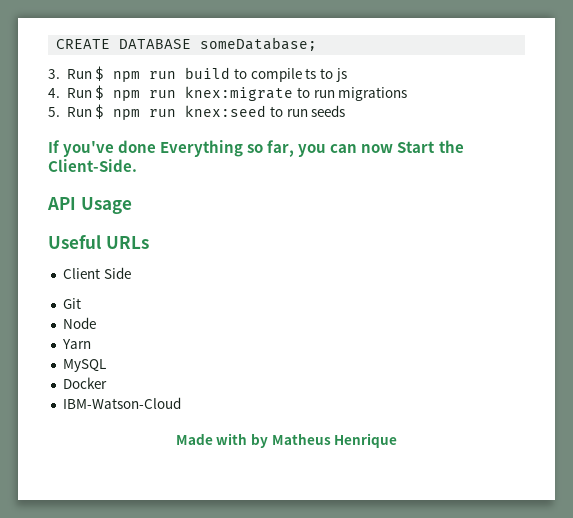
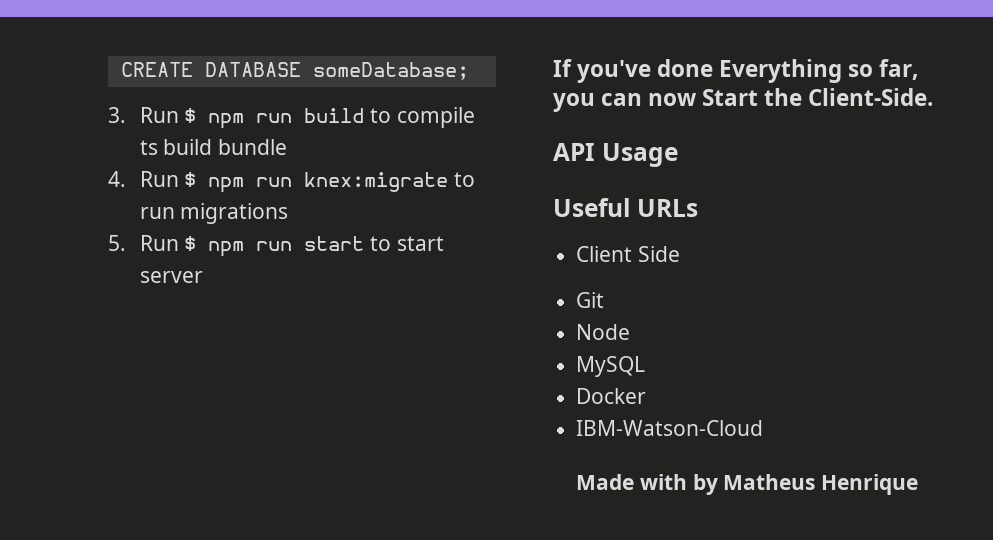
- 3. Run $ npm run build to compile ts to js
+ 3. Run $ npm run build to compile ts build bundle
- 5. Run $ npm run knex:seed to run seeds
+ 5. Run $ npm run start to start server
- Yarn

